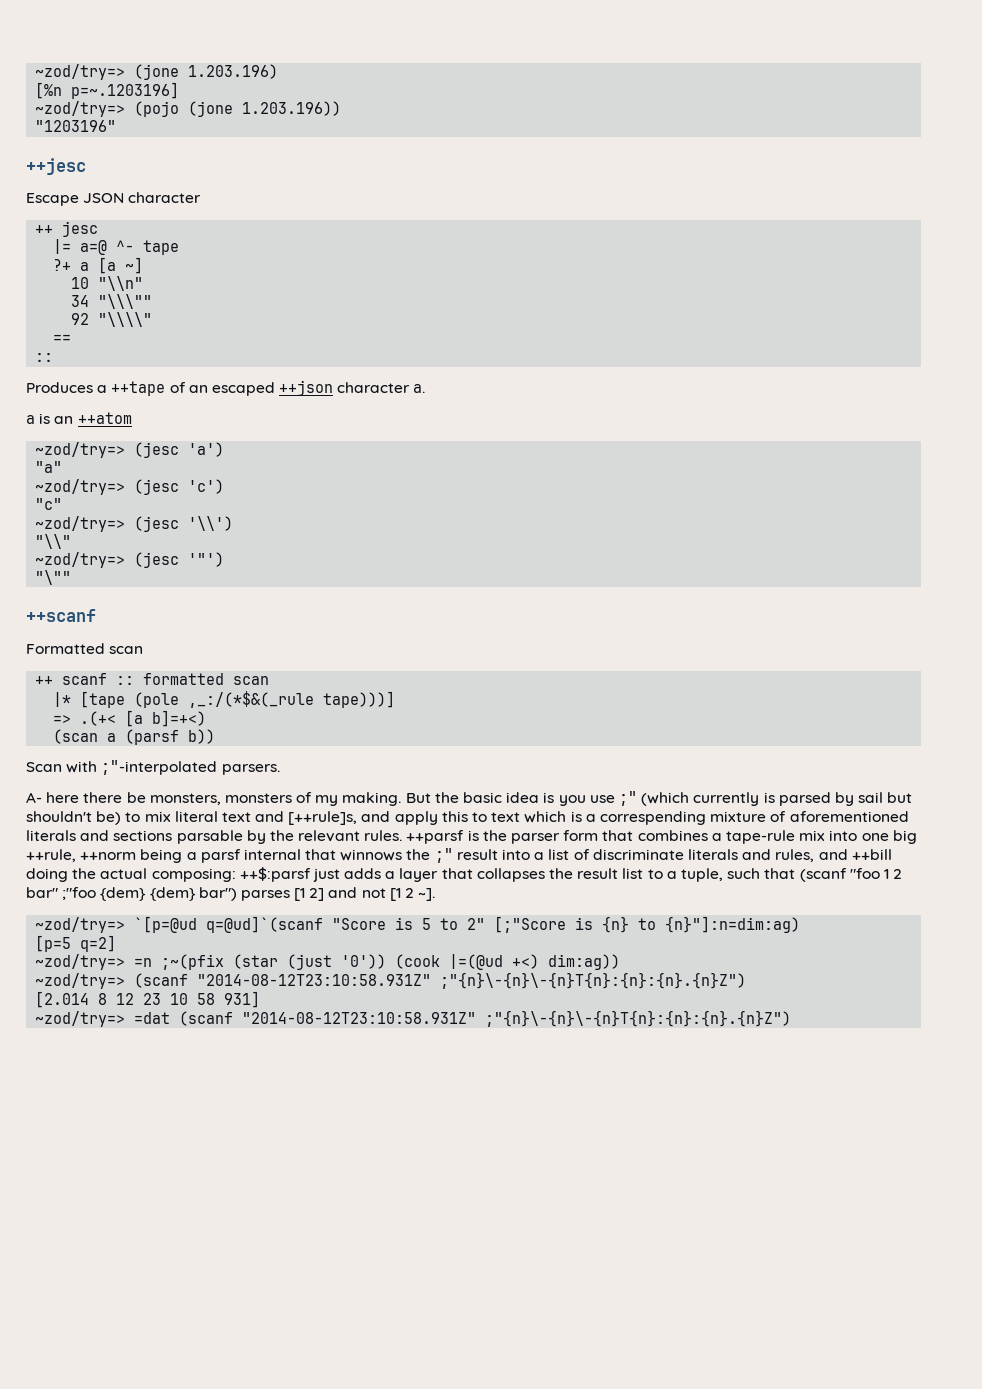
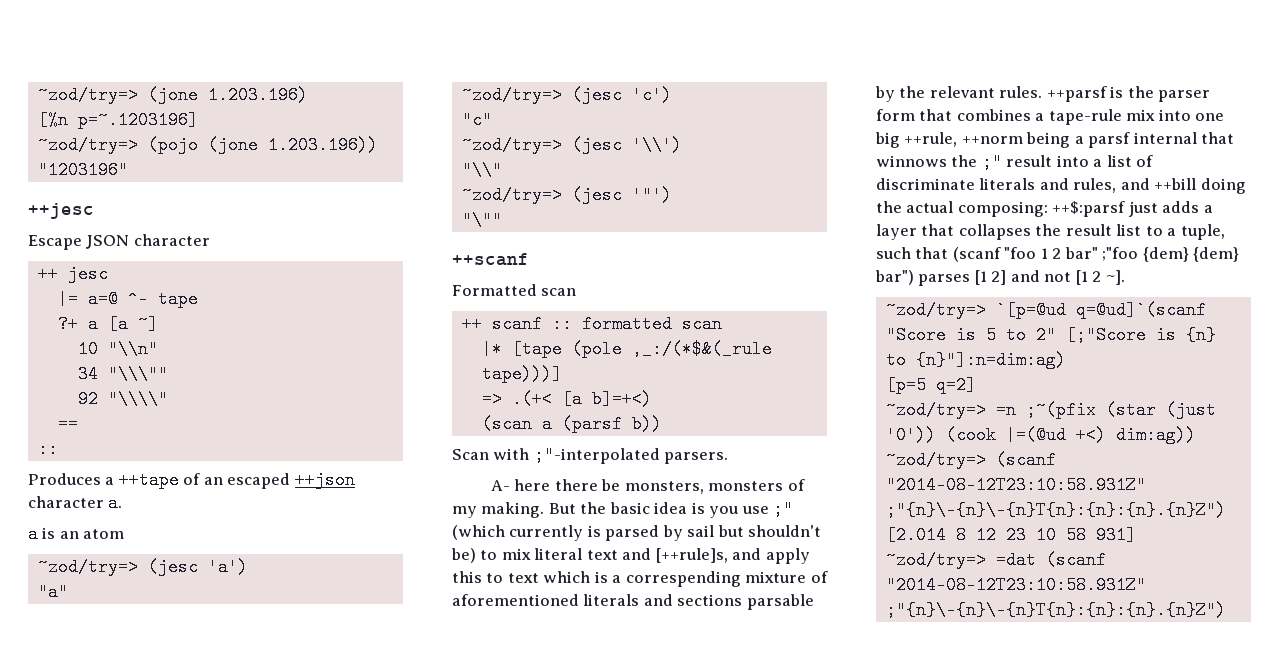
- a is an ++atom
+ a is an atom

